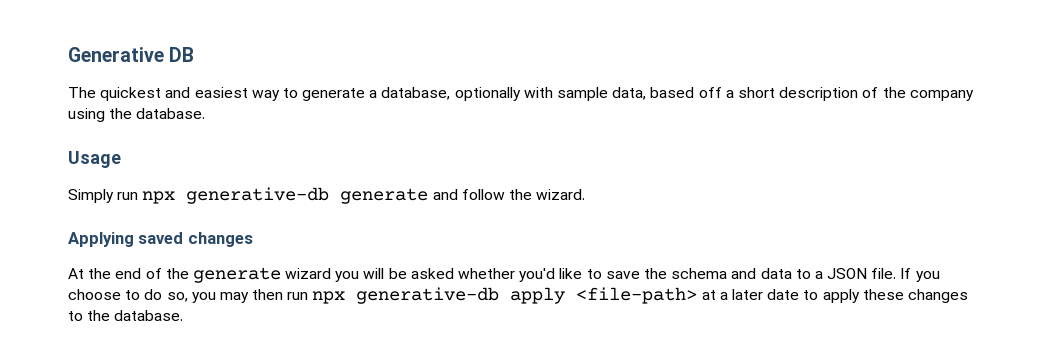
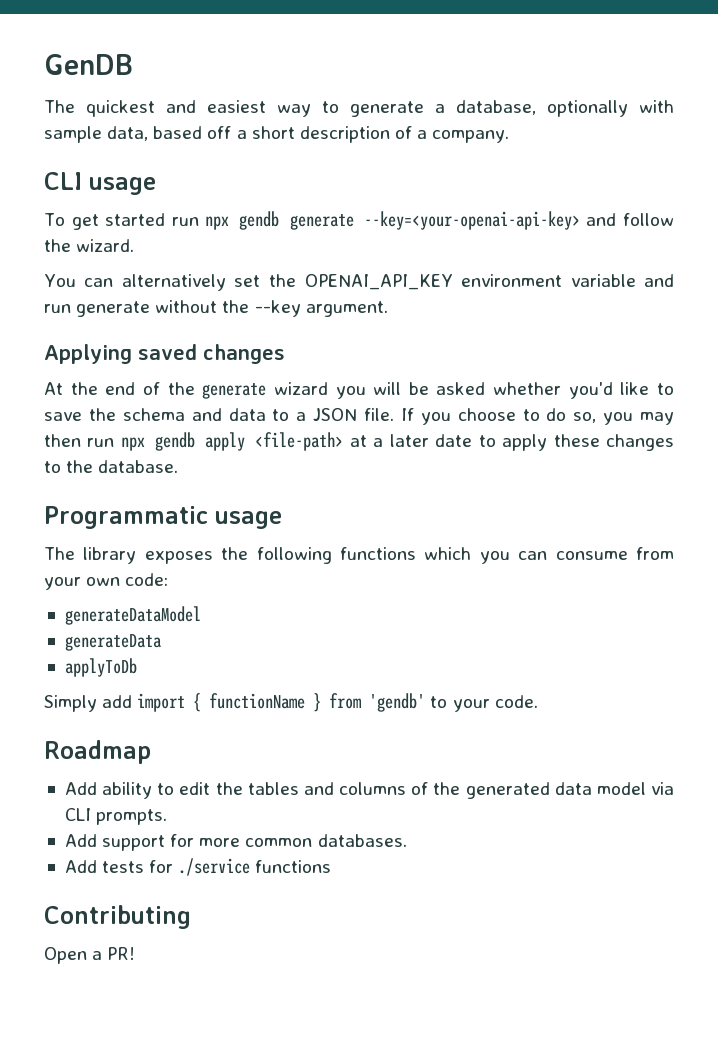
- Generative DB
+ GenDB
- The quickest and easiest way to generate a database, optionally with sample data, based off a short description of the company using the database.
- Usage
- Simply run npx generative-db generate and follow the wizard.
+ The quickest and easiest way to generate a database, optionally with sample data, based off a short description of a company.
+ CLI usage
+ To get started run npx gendb generate --key=<your-openai-api-key> and follow the wizard.
+ You can alternatively set the OPENAI_API_KEY environment variable and run generate without the --key argument.
- If you choose to do so, you may then run npx generative-db apply <file-path> at a later date to apply these changes to the database.
+ If you choose to do so, you may then run npx gendb apply <file-path> at a later date to apply these changes to the database.
+ Programmatic usage
+ The library exposes the following functions which you can consume from your own code:
+ generateDataModel
+ generateData
+ applyToDb
+ Simply add import { functionName } from 'gendb' to your code.
+ Roadmap
+ Add ability to edit the tables and columns of the generated data model via CLI prompts.
+ Add support for more common databases.
+ Add tests for ./service functions
+ Contributing
+ Open a PR!

